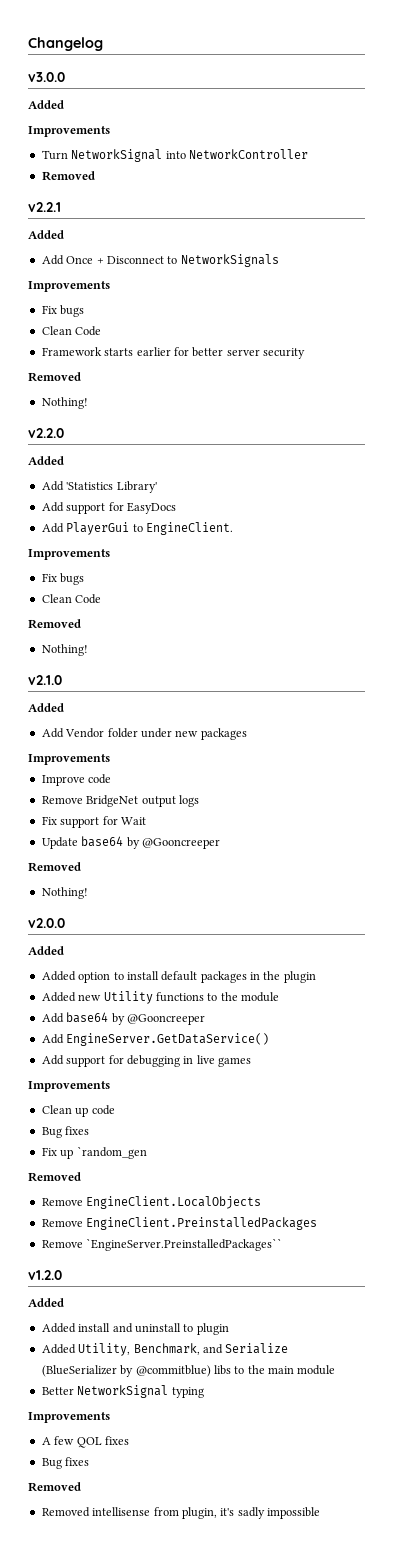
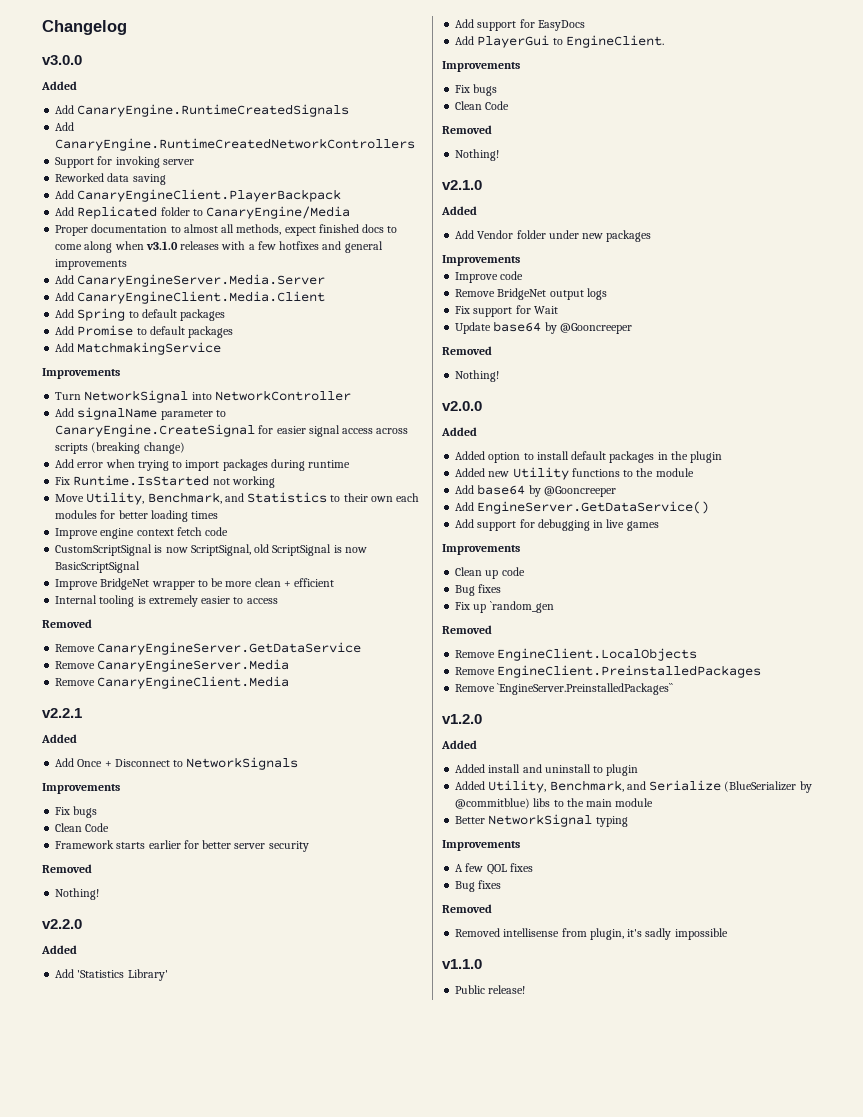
+ Add CanaryEngine.RuntimeCreatedSignals
+ Add CanaryEngine.RuntimeCreatedNetworkControllers
+ Support for invoking server
+ Reworked data saving
+ Add CanaryEngineClient.PlayerBackpack
+ Add Replicated folder to CanaryEngine/Media
+ Proper documentation to almost all methods, expect finished docs to come along when v3.1.0 releases with a few hotfixes and general improvements
+ Add CanaryEngineServer.Media.Server
+ Add CanaryEngineClient.Media.Client
+ Add Spring to default packages
+ Add Promise to default packages
+ Add MatchmakingService
  Turn NetworkSignal into NetworkController
+ Add signalName parameter to CanaryEngine.CreateSignal for easier signal access across scripts (breaking change)
+ Add error when trying to import packages during runtime
+ Fix Runtime.IsStarted not working
+ Move Utility, Benchmark, and Statistics to their own each modules for better loading times
+ Improve engine context fetch code
+ CustomScriptSignal is now ScriptSignal, old ScriptSignal is now BasicScriptSignal
+ Improve BridgeNet wrapper to be more clean + efficient
+ Internal tooling is extremely easier to access
  Removed
+ Remove CanaryEngineServer.GetDataService
+ Remove CanaryEngineServer.Media
+ Remove CanaryEngineClient.Media
+ v1.1.0
+ Public release!

